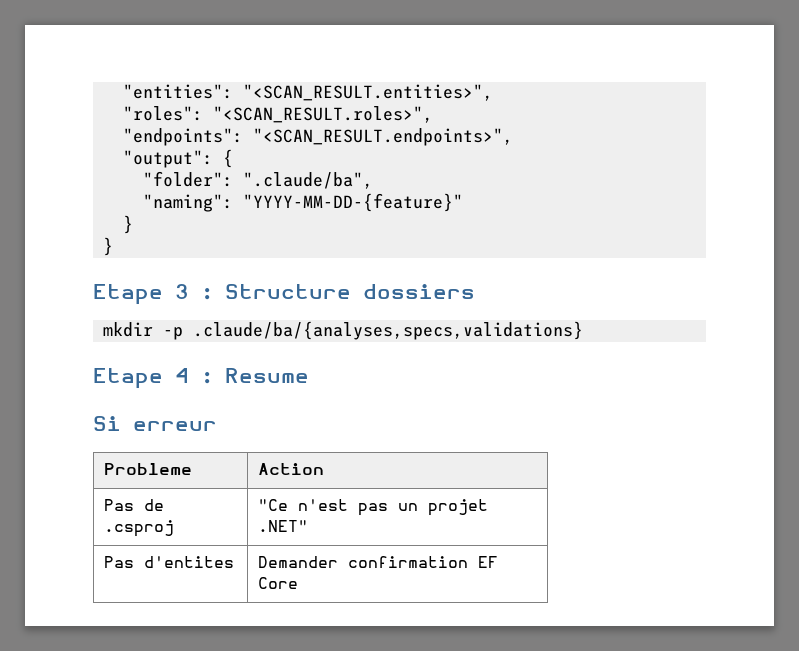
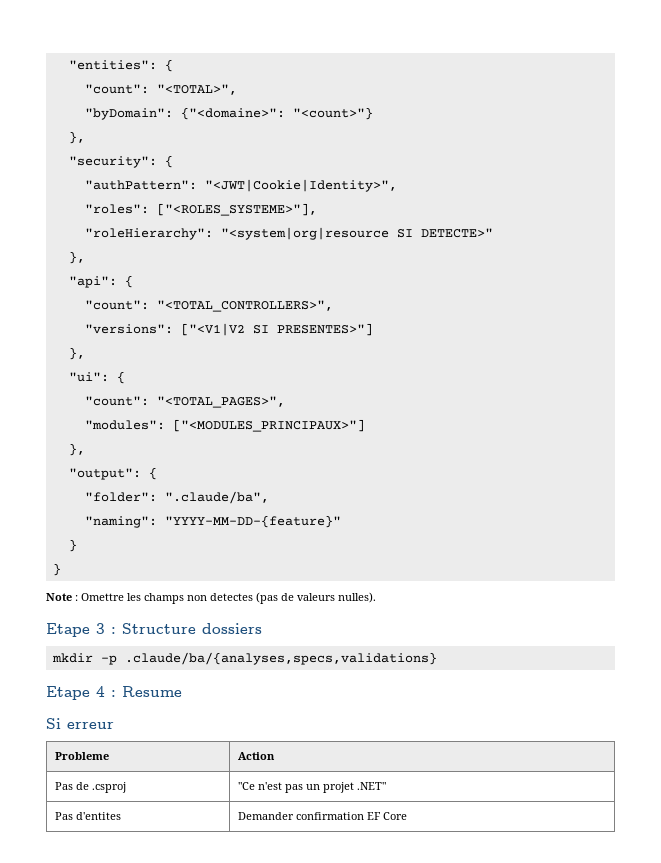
- "entities": "<SCAN_RESULT.entities>",
- "roles": "<SCAN_RESULT.roles>",
- "endpoints": "<SCAN_RESULT.endpoints>",
+ "entities": {
+ "count": "<TOTAL>",
+ "byDomain": {"<domaine>": "<count>"}
+ },
+ "security": {
+ "authPattern": "<JWT|Cookie|Identity>",
+ "roles": ["<ROLES_SYSTEME>"],
+ "roleHierarchy": "<system|org|resource SI DETECTE>"
+ },
+ "api": {
+ "count": "<TOTAL_CONTROLLERS>",
+ "versions": ["<V1|V2 SI PRESENTES>"]
+ },
+ "ui": {
+ "count": "<TOTAL_PAGES>",
+ "modules": ["<MODULES_PRINCIPAUX>"]
+ },
+ Note : Omettre les champs non detectes (pas de valeurs nulles).

